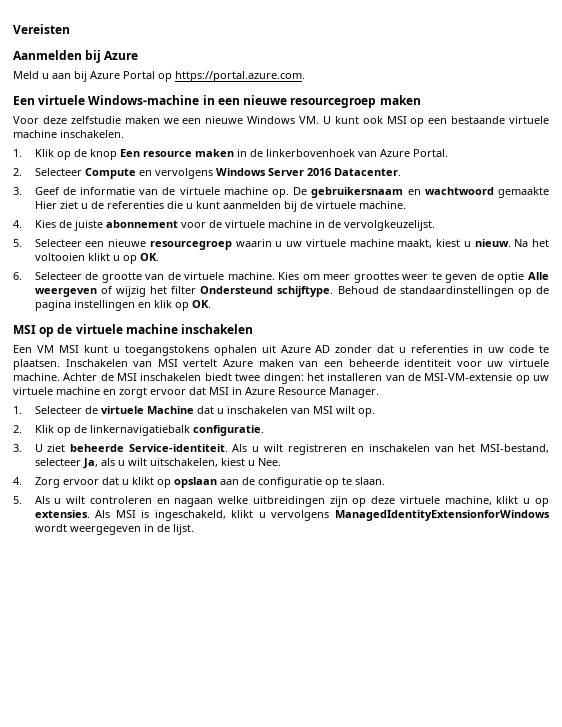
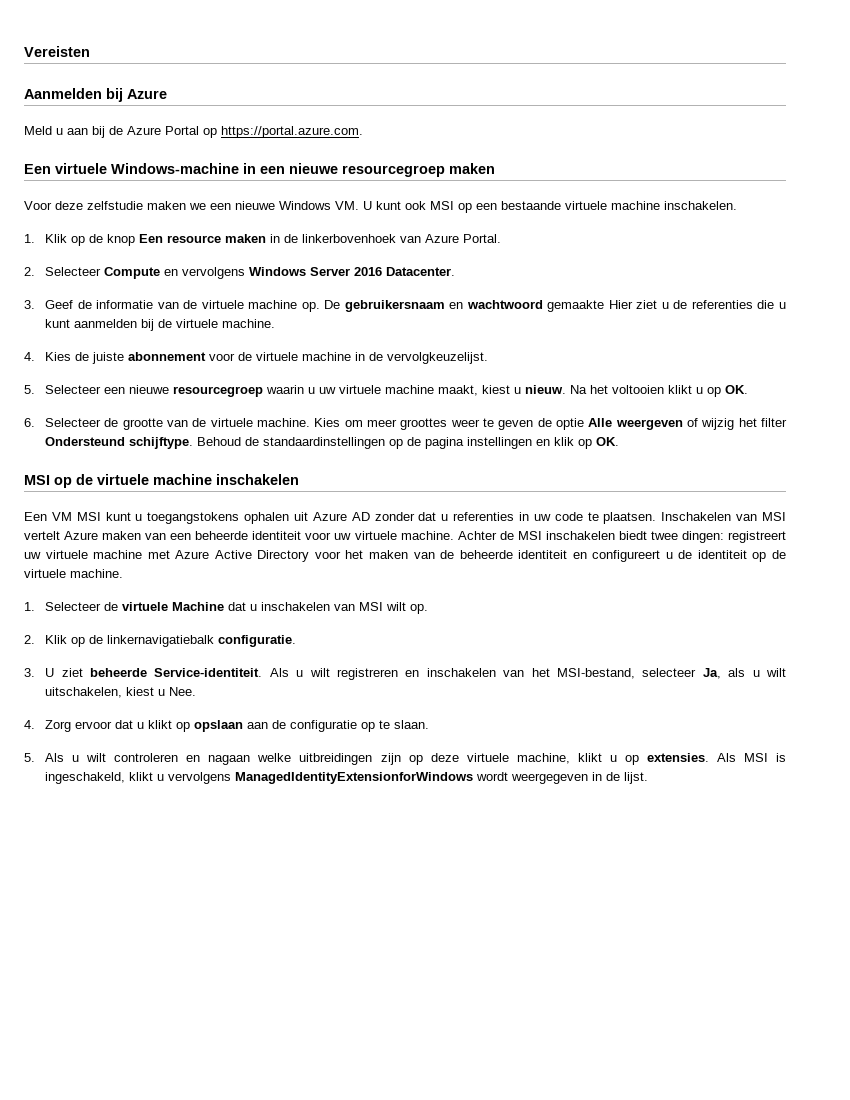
- Meld u aan bij Azure Portal op https://portal.azure.com.
+ Meld u aan bij de Azure Portal op https://portal.azure.com.
- Achter de MSI inschakelen biedt twee dingen: het installeren van de MSI-VM-extensie op uw virtuele machine en zorgt ervoor dat MSI in Azure Resource Manager.
+ Achter de MSI inschakelen biedt twee dingen: registreert uw virtuele machine met Azure Active Directory voor het maken van de beheerde identiteit en configureert u de identiteit op de virtuele machine.

